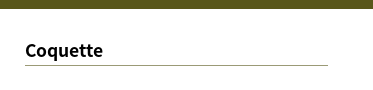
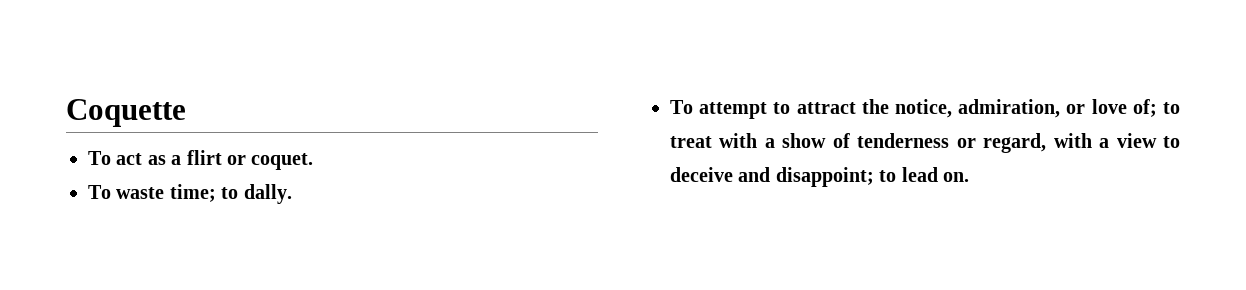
+ To act as a flirt or coquet.
+ To waste time; to dally.
+ To attempt to attract the notice, admiration, or love of; to treat with a show of tenderness or regard, with a view to deceive and disappoint; to lead on.

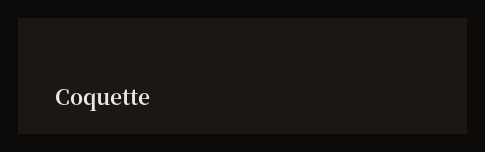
- To act as a flirt or coquet.
- To waste time; to dally.
- To attempt to attract the notice, admiration, or love of; to treat with a show of tenderness or regard, with a view to deceive and disappoint; to lead on.

